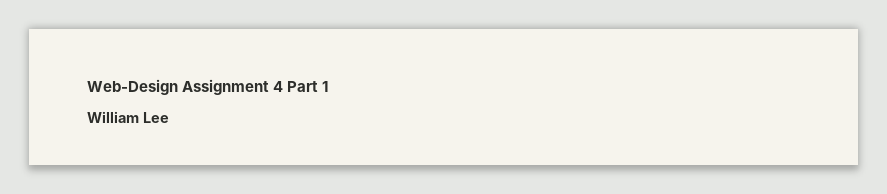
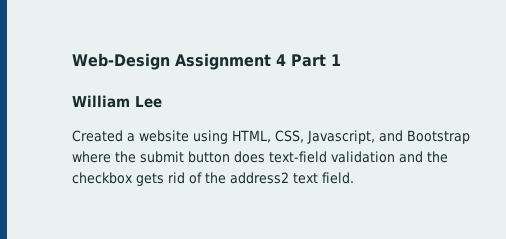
+ Created a website using HTML, CSS, Javascript, and Bootstrap where the submit button does text-field validation and the checkbox gets rid of the address2 text field.

